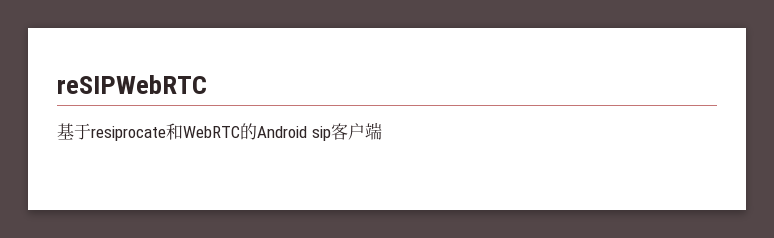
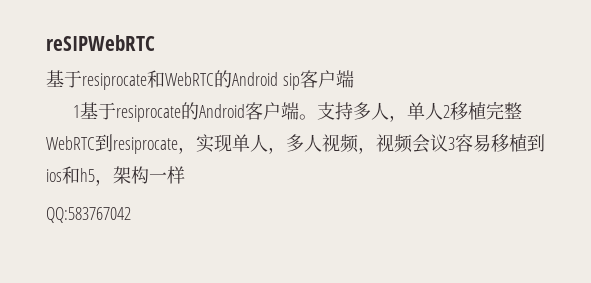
+ 1基于resiprocate的Android客户端。支持多人，单人2移植完整WebRTC到resiprocate，实现单人，多人视频，视频会议3容易移植到ios和h5，架构一样
+ QQ:583767042

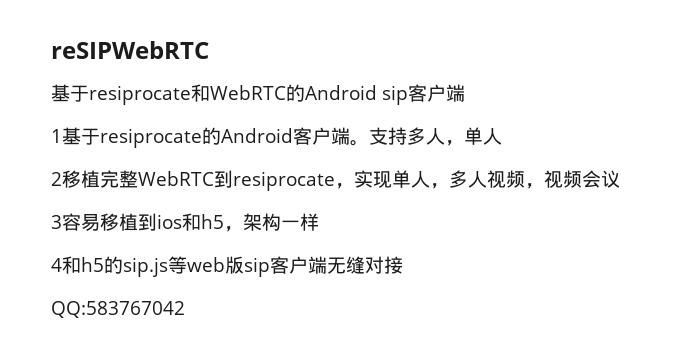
- 支持多人，单人2移植完整WebRTC到resiprocate，实现单人，多人视频，视频会议3容易移植到ios和h5，架构一样
+ 支持多人，单人
+ 2移植完整WebRTC到resiprocate，实现单人，多人视频，视频会议
+ 3容易移植到ios和h5，架构一样
+ 4和h5的sip.js等web版sip客户端无缝对接

